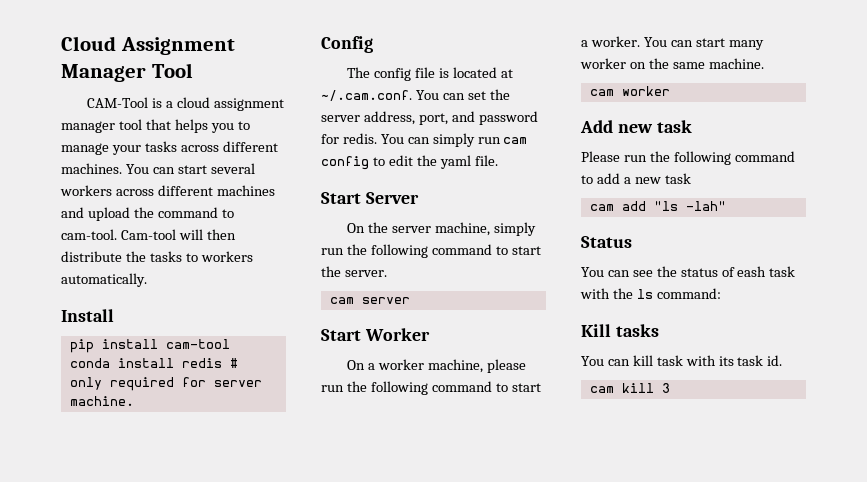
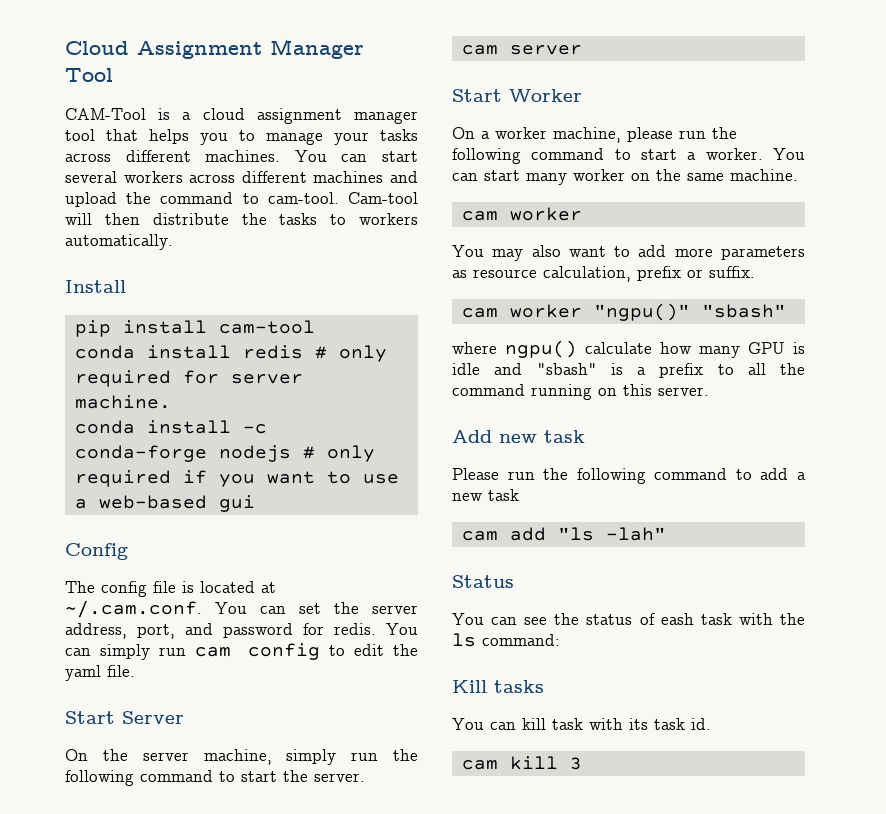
+ conda install -c conda-forge nodejs # only required if you want to use a web-based gui
+ You may also want to add more parameters as resource calculation, prefix or suffix.
+ cam worker "ngpu()" "sbash"
+ where ngpu() calculate how many GPU is idle and "sbash" is a prefix to all the command running on this server.

